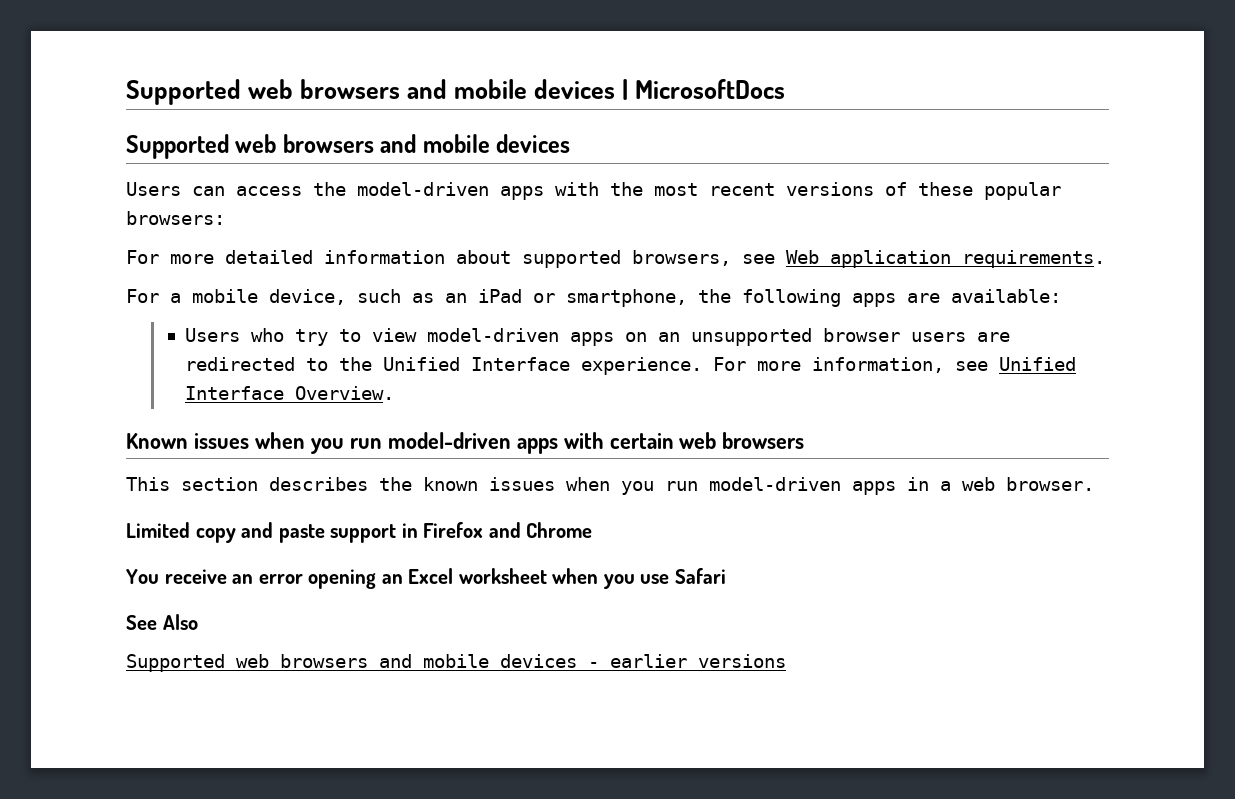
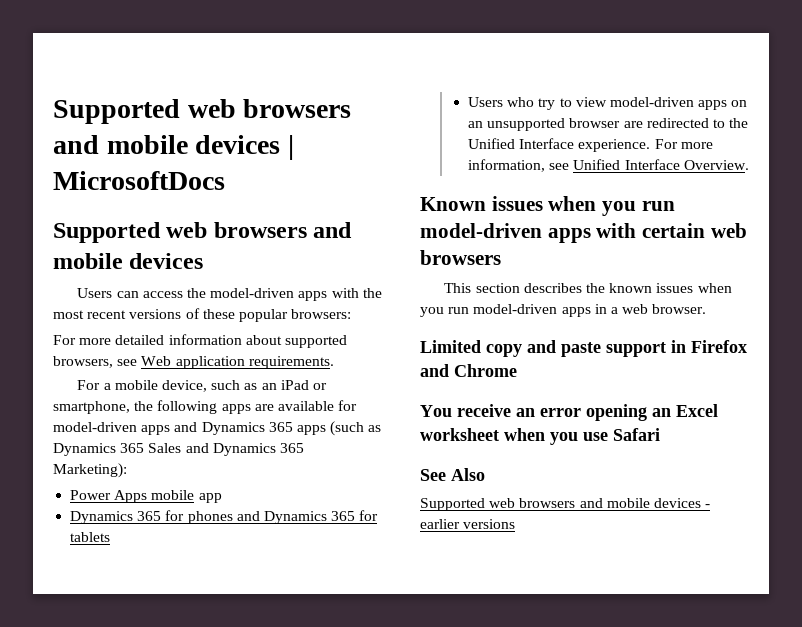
- For a mobile device, such as an iPad or smartphone, the following apps are available:
+ For a mobile device, such as an iPad or smartphone, the following apps are available for model-driven apps and Dynamics 365 apps (such as Dynamics 365 Sales and Dynamics 365 Marketing):
+ Power Apps mobile app
+ Dynamics 365 for phones and Dynamics 365 for tablets
- Users who try to view model-driven apps on an unsupported browser users are redirected to the Unified Interface experience.
+ Users who try to view model-driven apps on an unsupported browser are redirected to the Unified Interface experience.

